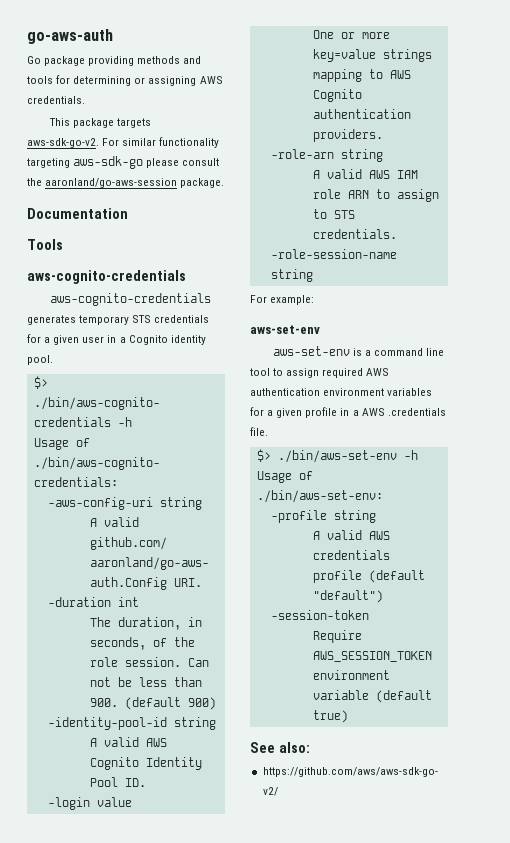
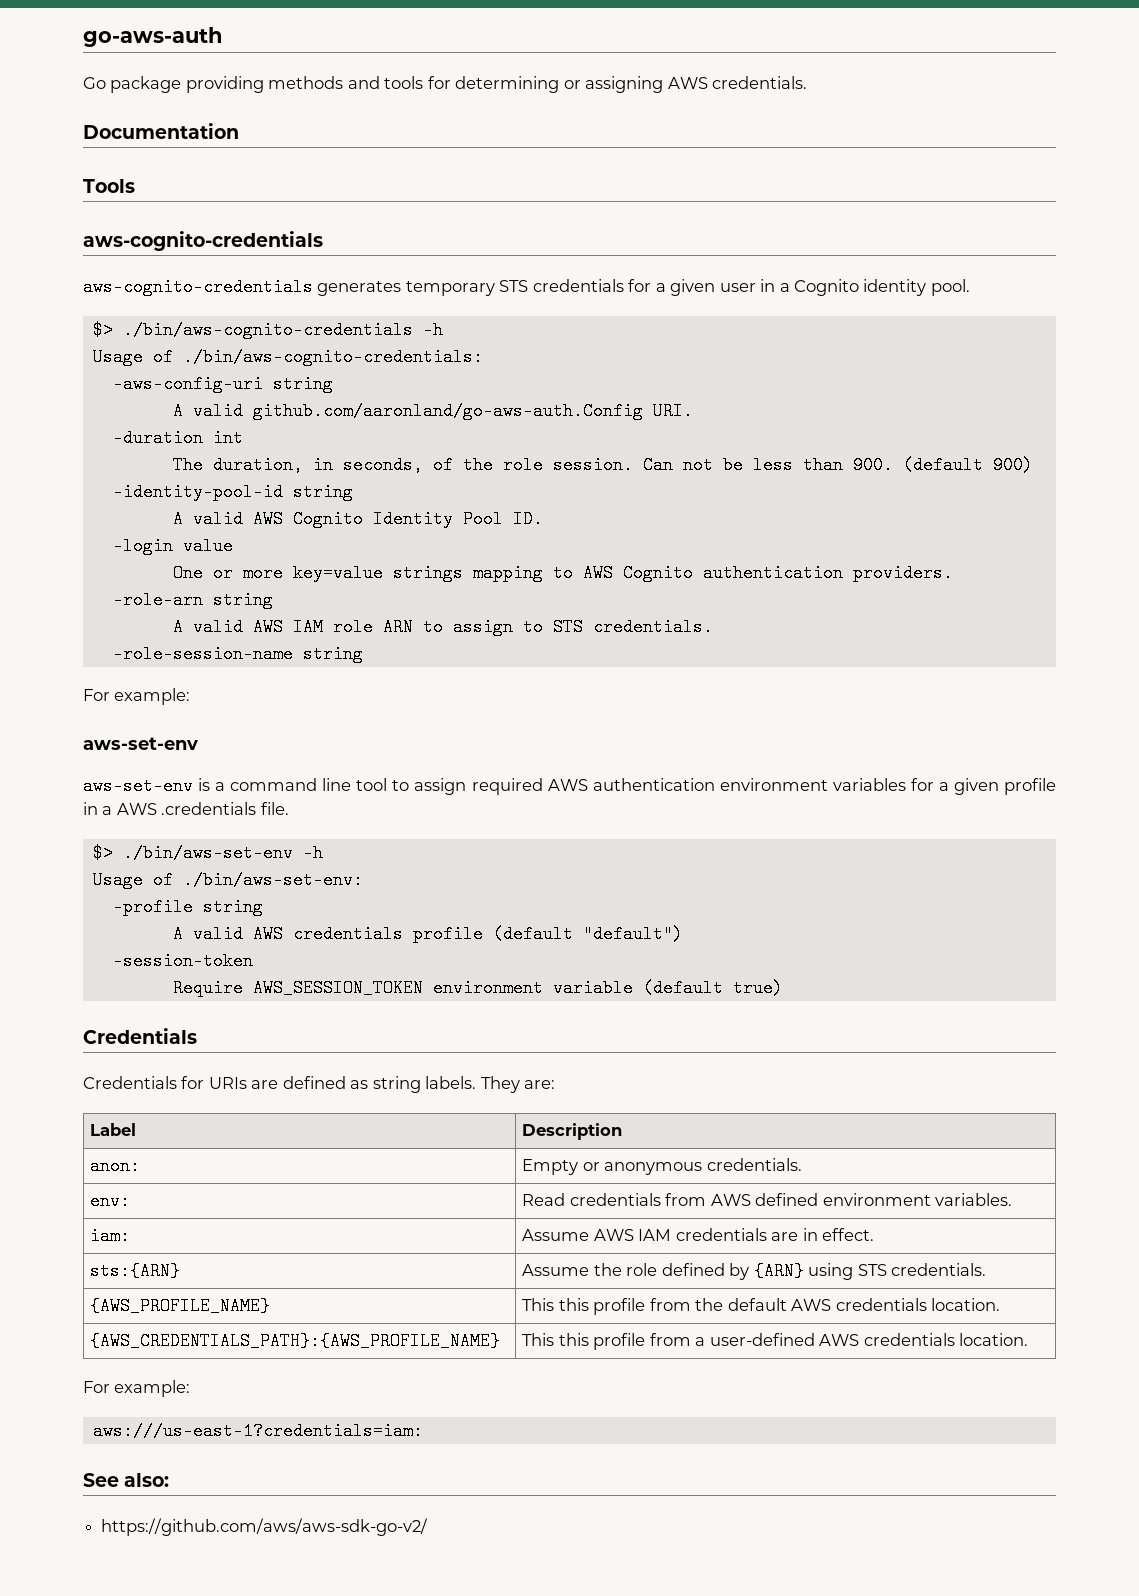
- This package targets aws-sdk-go-v2. For similar functionality targeting aws-sdk-go please consult the aaronland/go-aws-session package.
  Require AWS_SESSION_TOKEN environment variable (default true)
+ Credentials
+ Credentials for URIs are defined as string labels. They are:
+ Label | Description
+ anon: | Empty or anonymous credentials.
+ env: | Read credentials from AWS defined environment variables.
+ iam: | Assume AWS IAM credentials are in effect.
+ sts:{ARN} | Assume the role defined by {ARN} using STS credentials.
+ {AWS_PROFILE_NAME} | This this profile from the default AWS credentials location.
+ {AWS_CREDENTIALS_PATH}:{AWS_PROFILE_NAME} | This this profile from a user-defined AWS credentials location.
+ For example:
+ aws:///us-east-1?credentials=iam:

